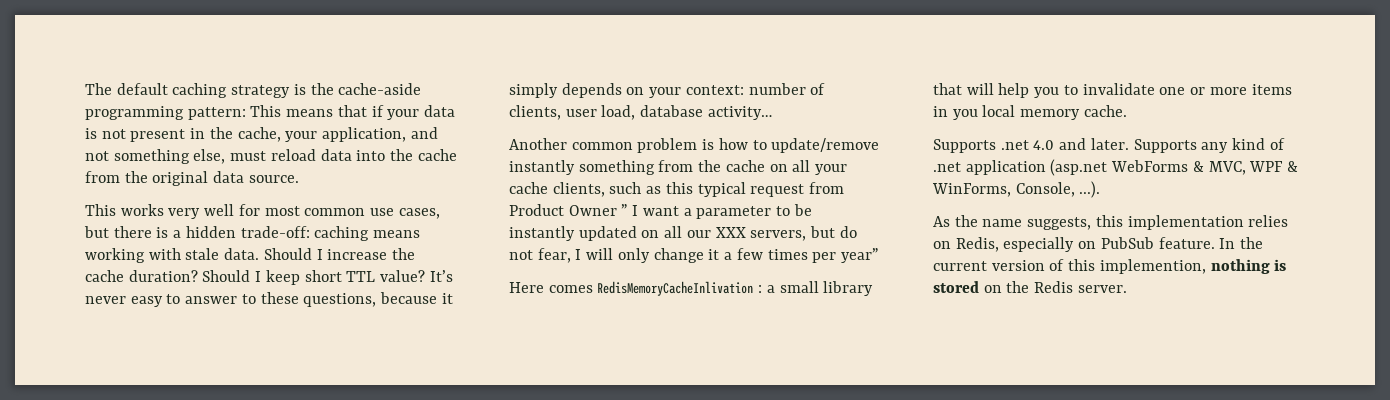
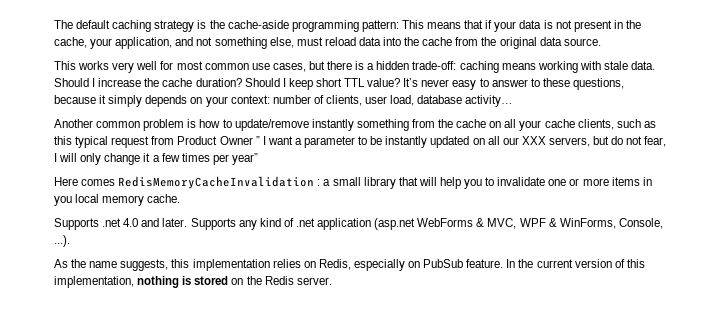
- Here comes RedisMemoryCacheInlivation : a small library that will help you to invalidate one or more items in you local memory cache.
+ Here comes RedisMemoryCacheInvalidation : a small library that will help you to invalidate one or more items in you local memory cache.
- In the current version of this implemention, nothing is stored on the Redis server.
+ In the current version of this implementation, nothing is stored on the Redis server.

